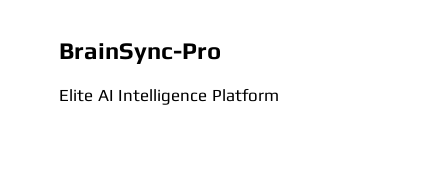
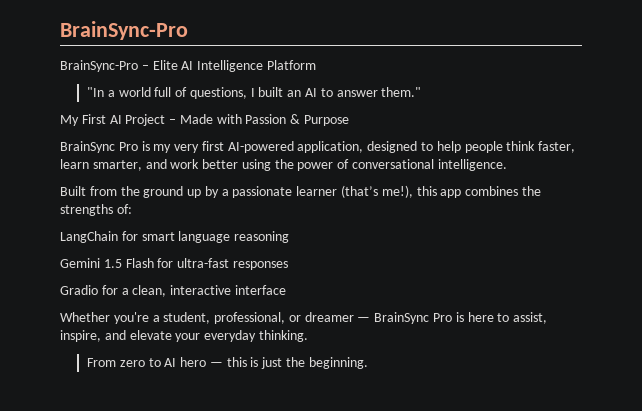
- Elite AI Intelligence Platform
+ BrainSync-Pro – Elite AI Intelligence Platform
+ "In a world full of questions, I built an AI to answer them."
+ My First AI Project – Made with Passion & Purpose
+ BrainSync Pro is my very first AI-powered application, designed to help people think faster, learn smarter, and work better using the power of conversational intelligence.
+ Built from the ground up by a passionate learner (that’s me!), this app combines the strengths of:
+ LangChain for smart language reasoning
+ Gemini 1.5 Flash for ultra-fast responses
+ Gradio for a clean, interactive interface
+ Whether you're a student, professional, or dreamer — BrainSync Pro is here to assist, inspire, and elevate your everyday thinking.
+ From zero to AI hero — this is just the beginning.

